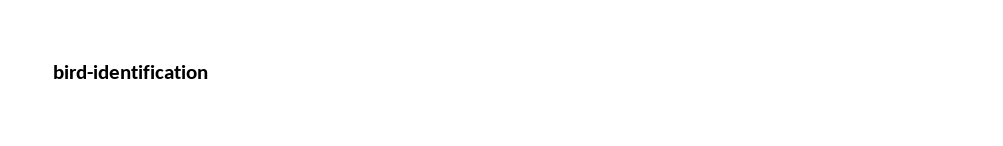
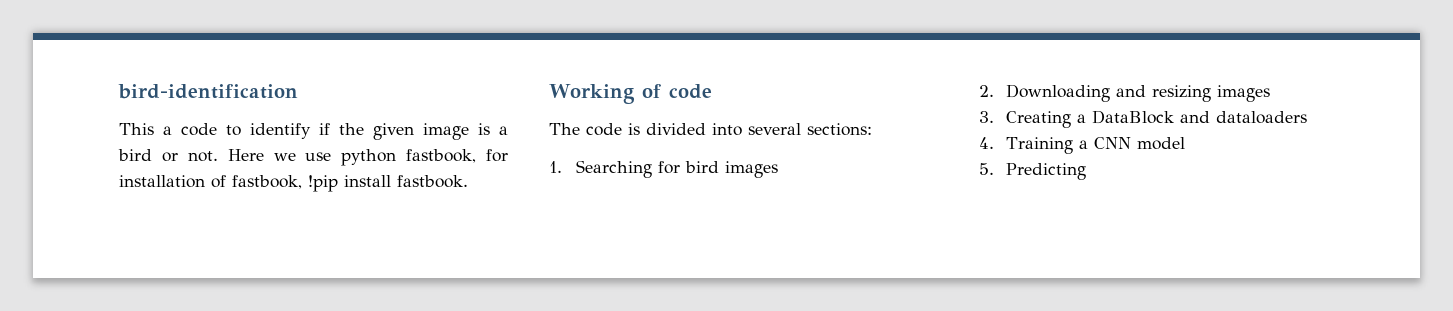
+ This a code to identify if the given image is a bird or not. Here we use python fastbook, for installation of fastbook, !pip install fastbook.
+ Working of code
+ The code is divided into several sections:
+ 1. Searching for bird images
+ 2. Downloading and resizing images
+ 3. Creating a DataBlock and dataloaders
+ 4. Training a CNN model
+ 5. Predicting

